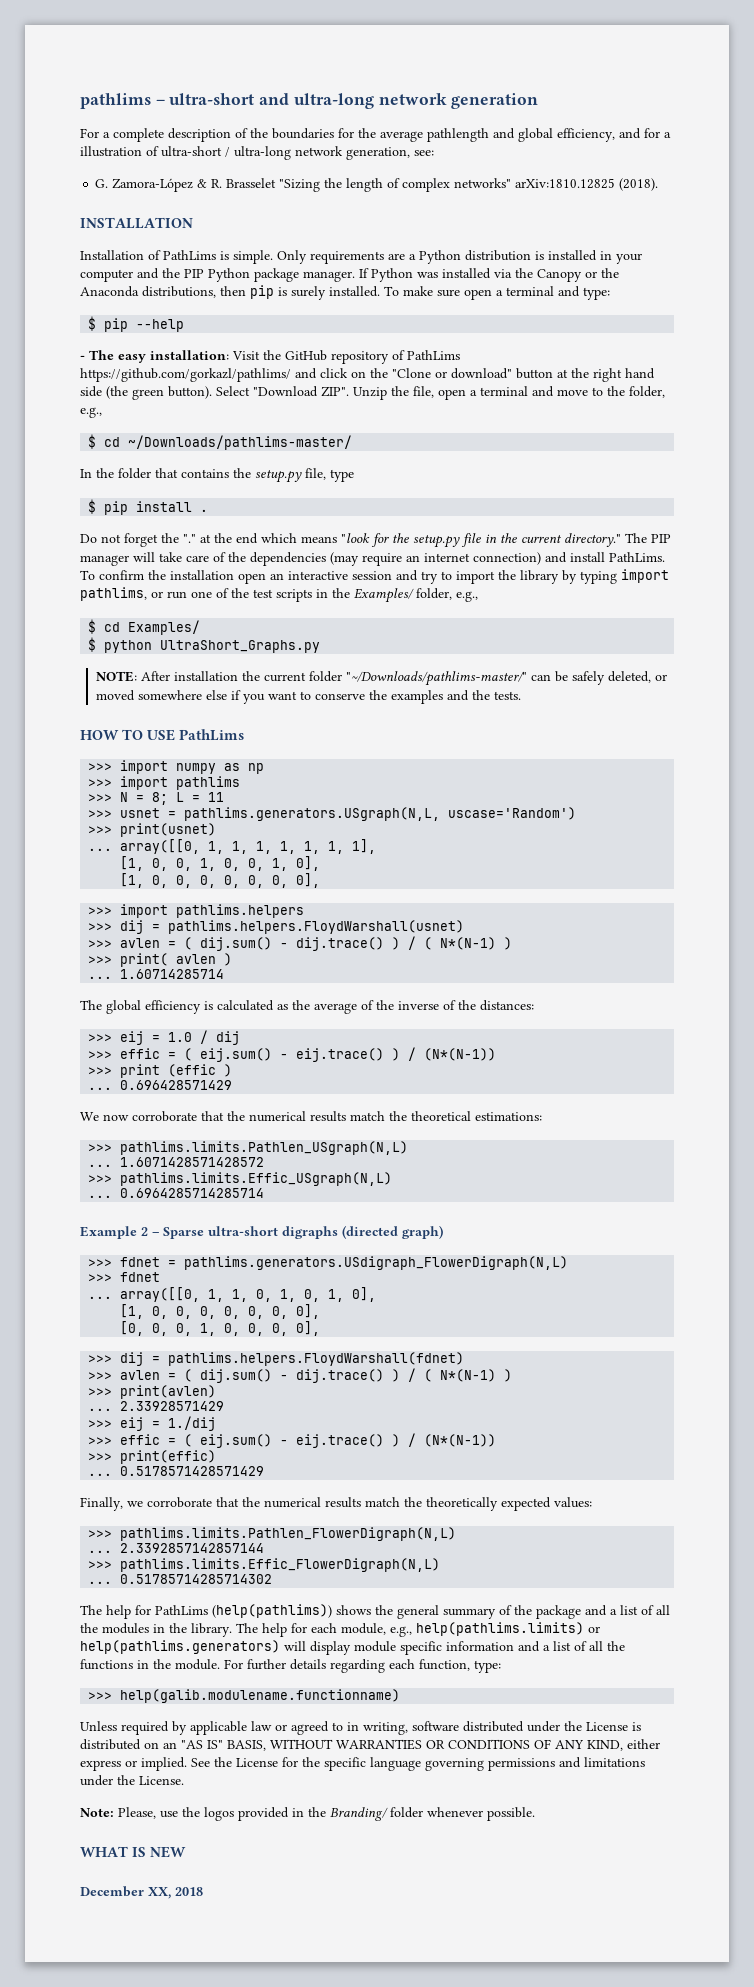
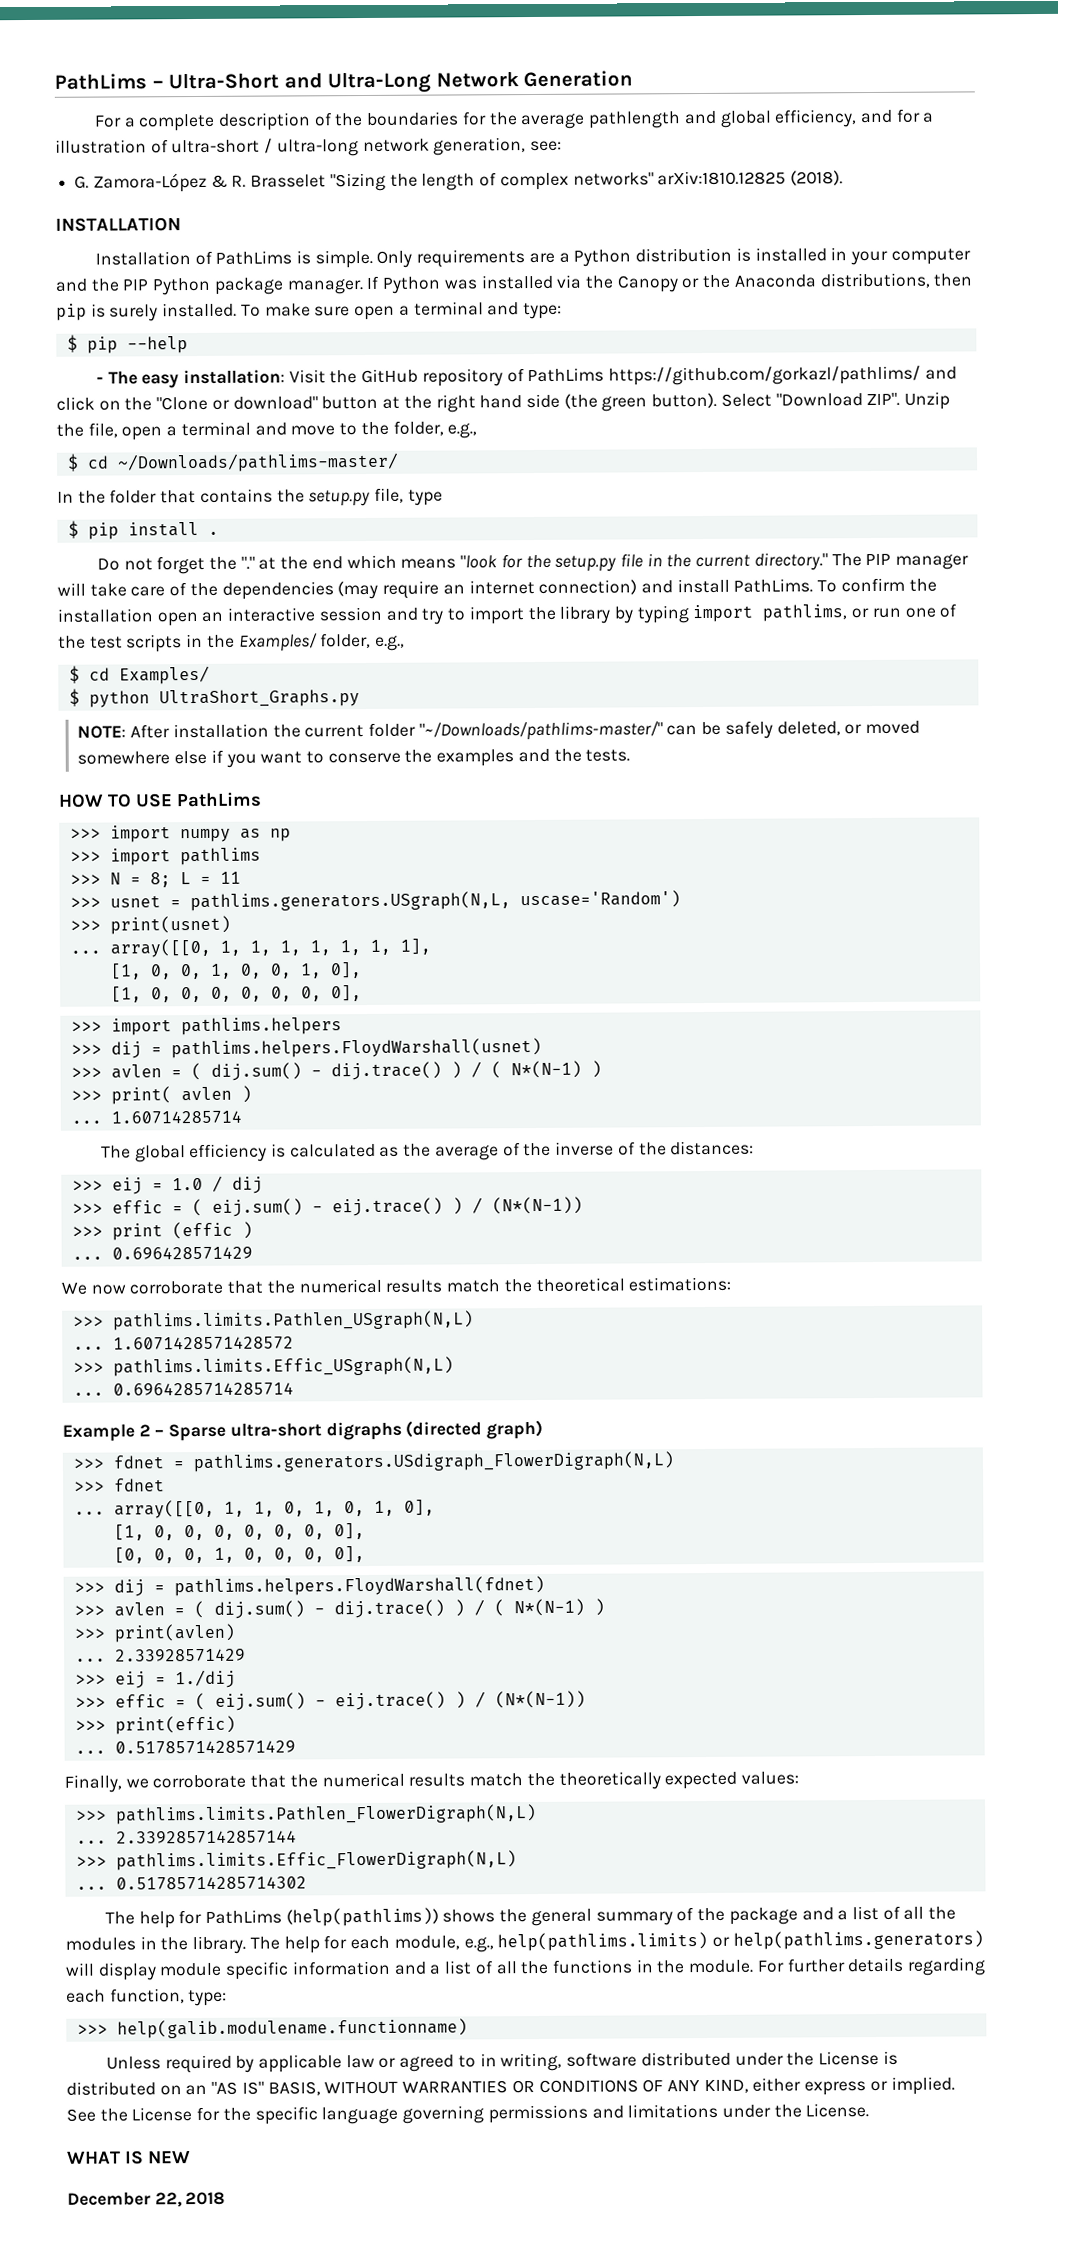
- pathlims – ultra-short and ultra-long network generation
+ PathLims – Ultra-Short and Ultra-Long Network Generation
- Note: Please, use the logos provided in the Branding/ folder whenever possible.
- December XX, 2018
+ December 22, 2018

